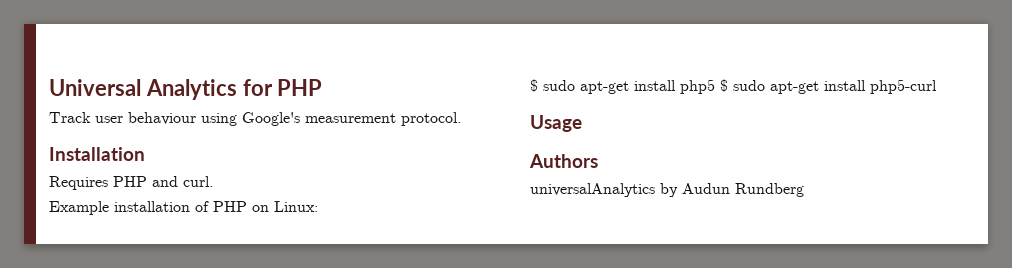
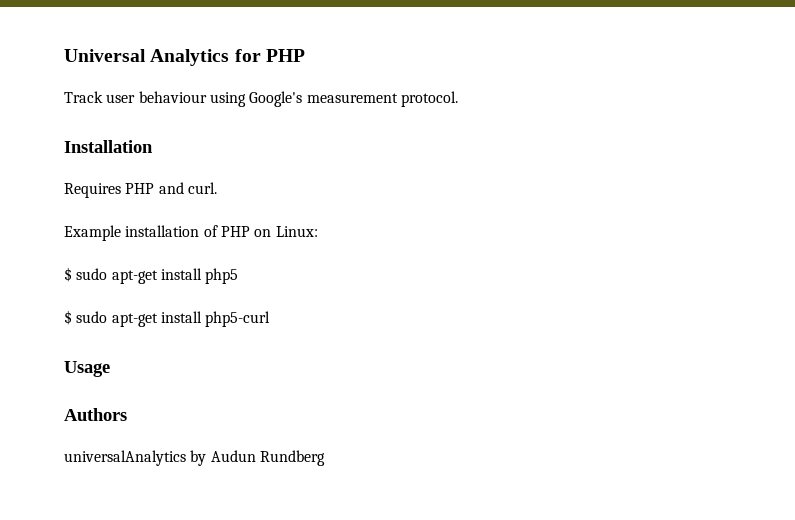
- $ sudo apt-get install php5 $ sudo apt-get install php5-curl
+ $ sudo apt-get install php5
+ $ sudo apt-get install php5-curl

